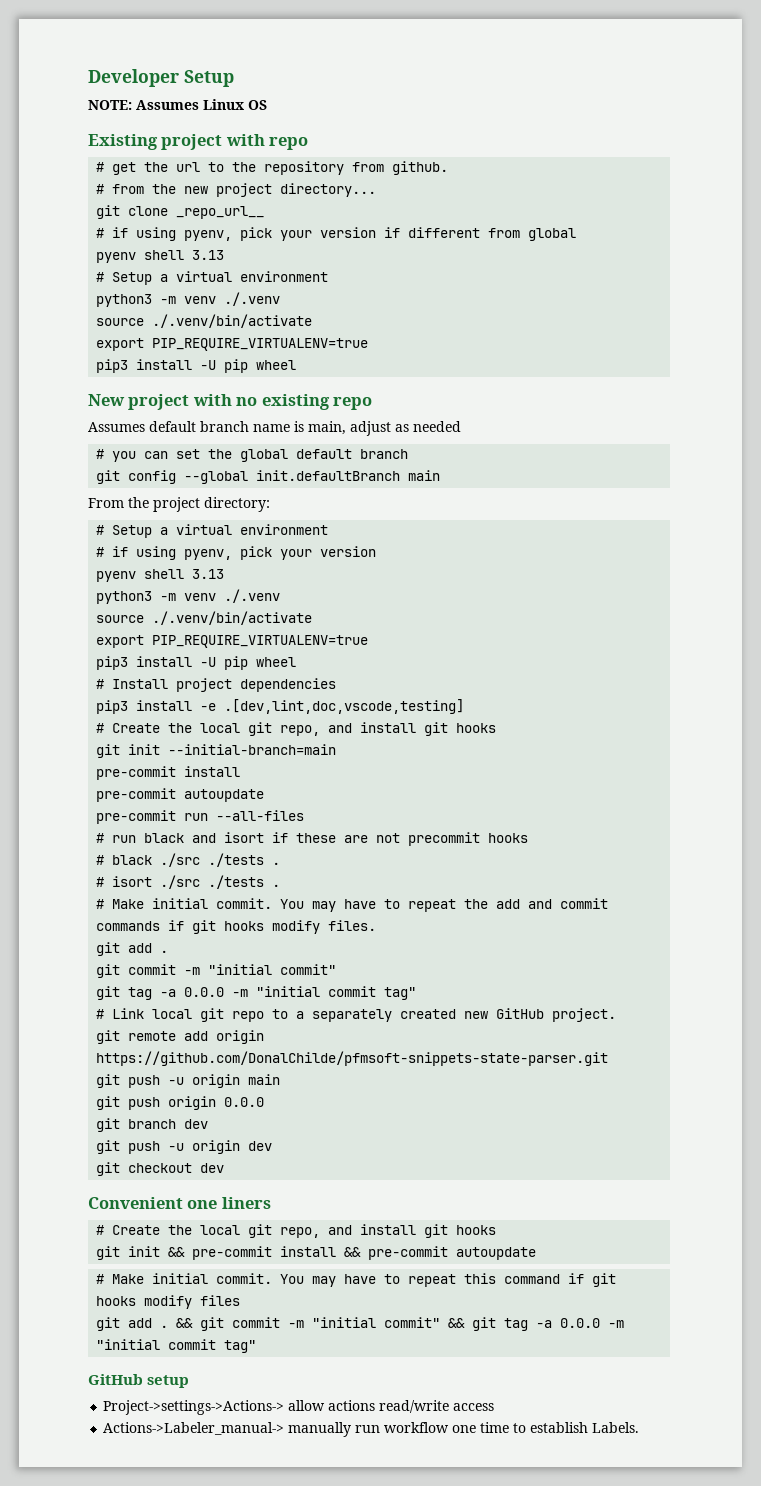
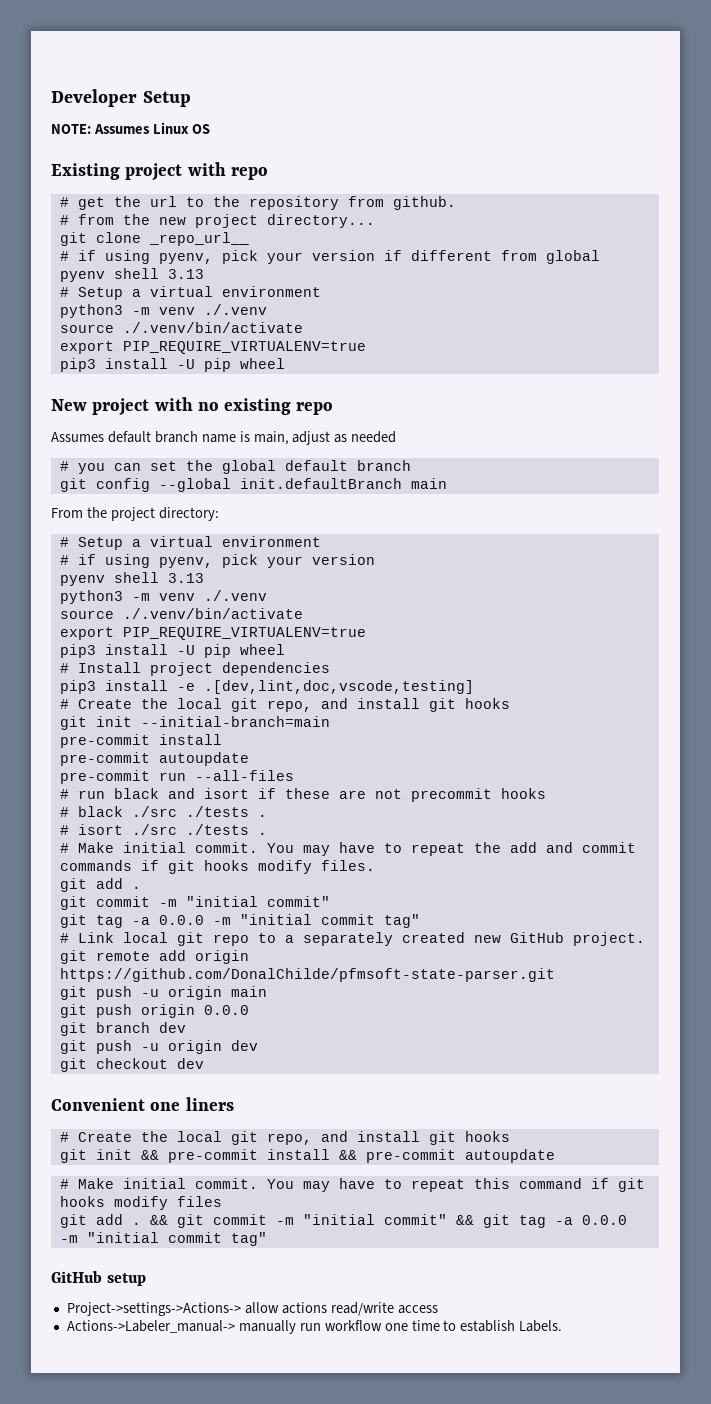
- git remote add origin https://github.com/DonalChilde/pfmsoft-snippets-state-parser.git
+ git remote add origin https://github.com/DonalChilde/pfmsoft-state-parser.git

